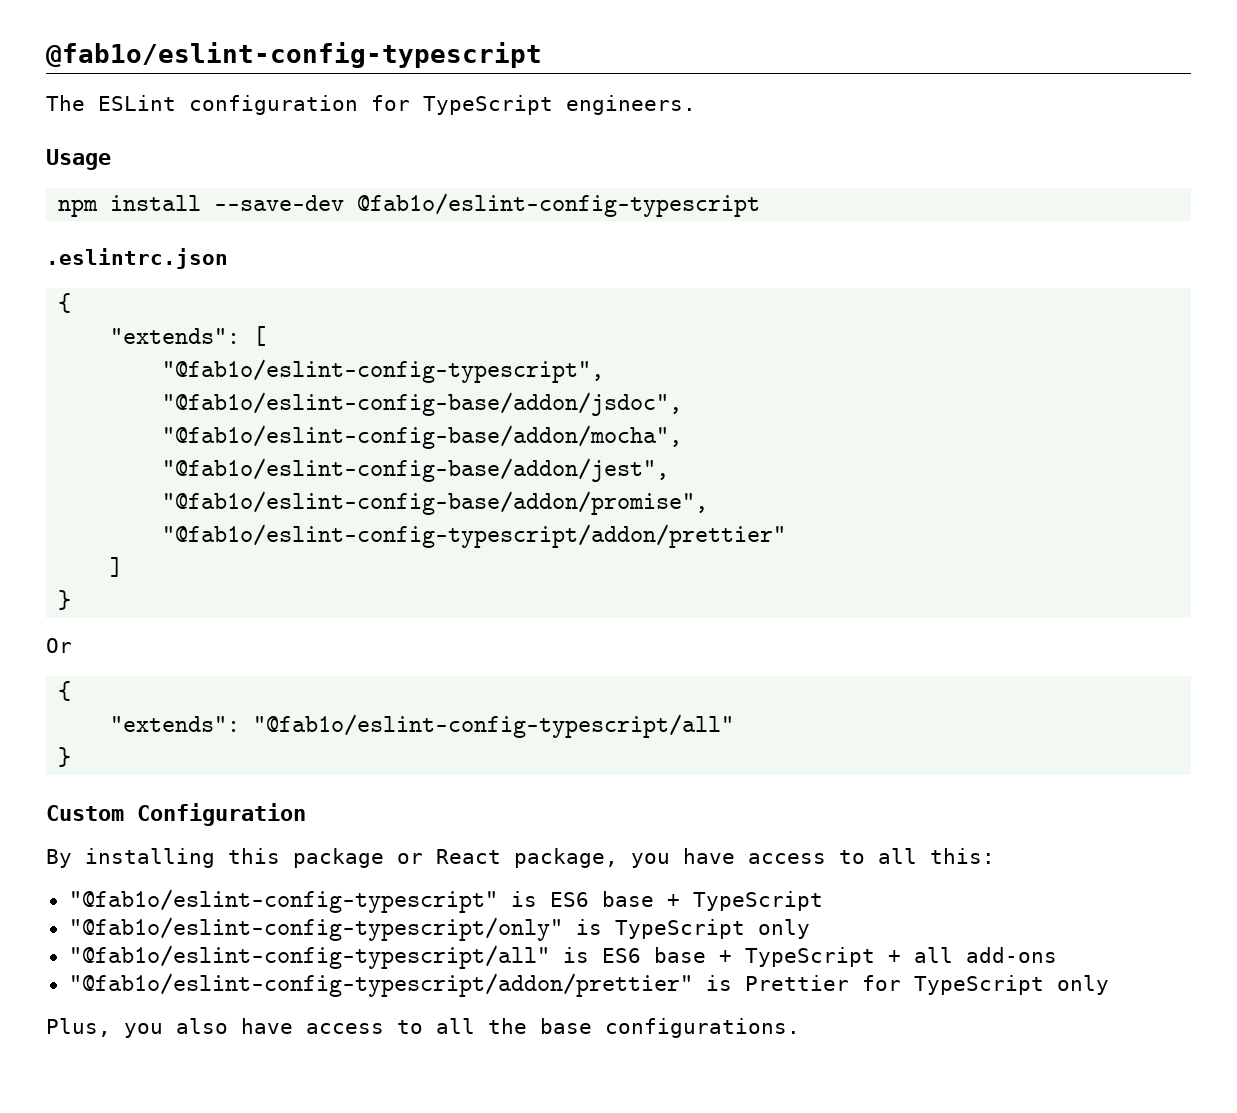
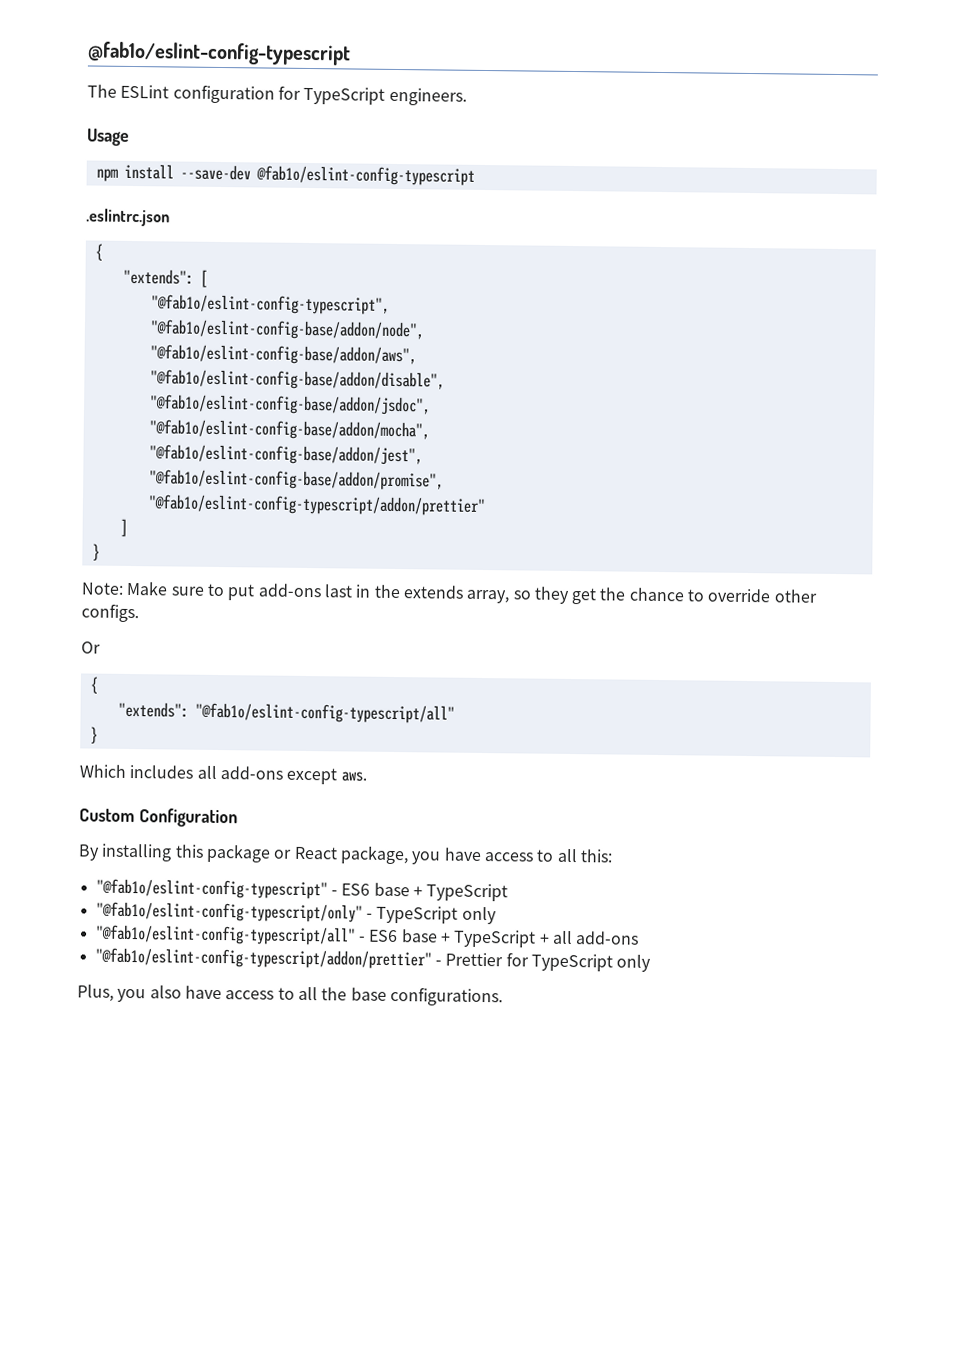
+ "@fab1o/eslint-config-base/addon/node",
+ "@fab1o/eslint-config-base/addon/aws",
+ "@fab1o/eslint-config-base/addon/disable",
+ Note: Make sure to put add-ons last in the extends array, so they get the chance to override other configs.
+ Which includes all add-ons except aws.
- "@fab1o/eslint-config-typescript" is ES6 base + TypeScript
+ "@fab1o/eslint-config-typescript" - ES6 base + TypeScript
- "@fab1o/eslint-config-typescript/only" is TypeScript only
+ "@fab1o/eslint-config-typescript/only" - TypeScript only
- "@fab1o/eslint-config-typescript/all" is ES6 base + TypeScript + all add-ons
+ "@fab1o/eslint-config-typescript/all" - ES6 base + TypeScript + all add-ons
- "@fab1o/eslint-config-typescript/addon/prettier" is Prettier for TypeScript only
+ "@fab1o/eslint-config-typescript/addon/prettier" - Prettier for TypeScript only

